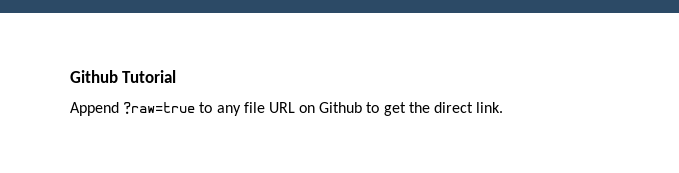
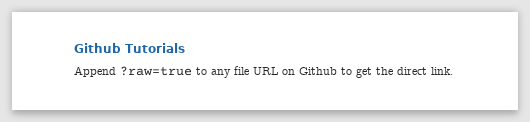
- Github Tutorial
+ Github Tutorials

